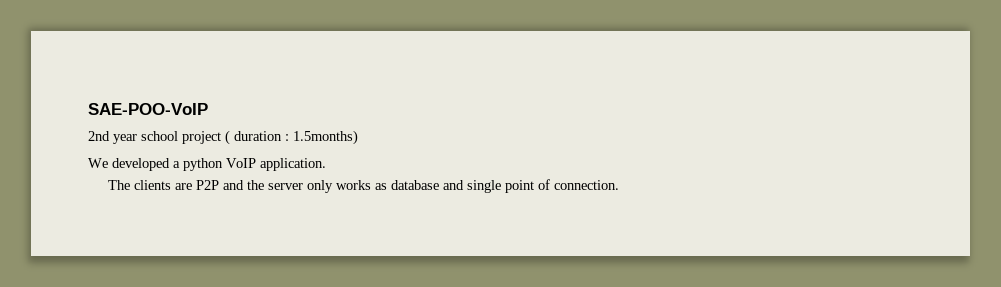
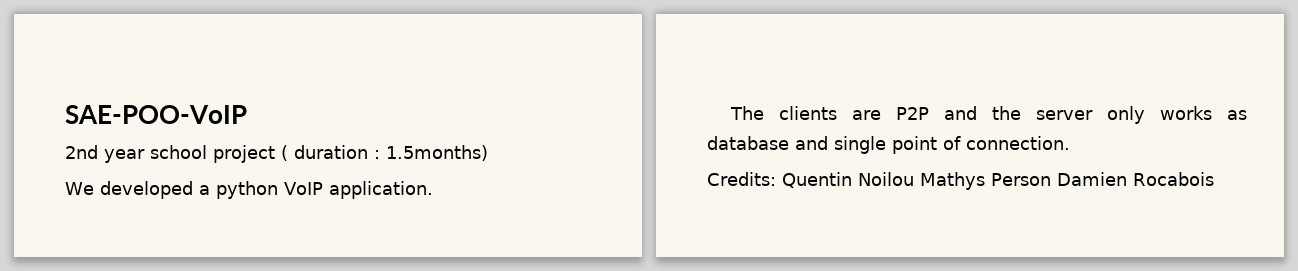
+ Credits: Quentin Noilou Mathys Person Damien Rocabois

